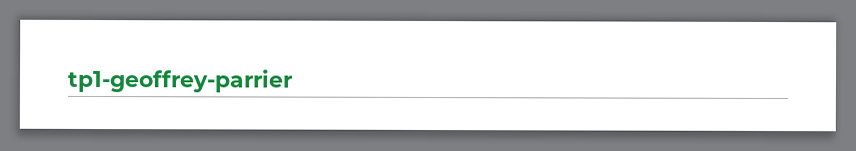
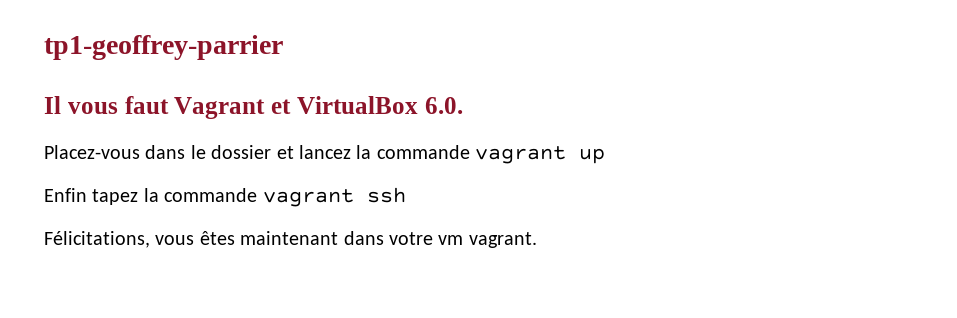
+ Il vous faut Vagrant et VirtualBox 6.0.
+ Placez-vous dans le dossier et lancez la commande vagrant up
+ Enfin tapez la commande vagrant ssh
+ Félicitations, vous êtes maintenant dans votre vm vagrant.

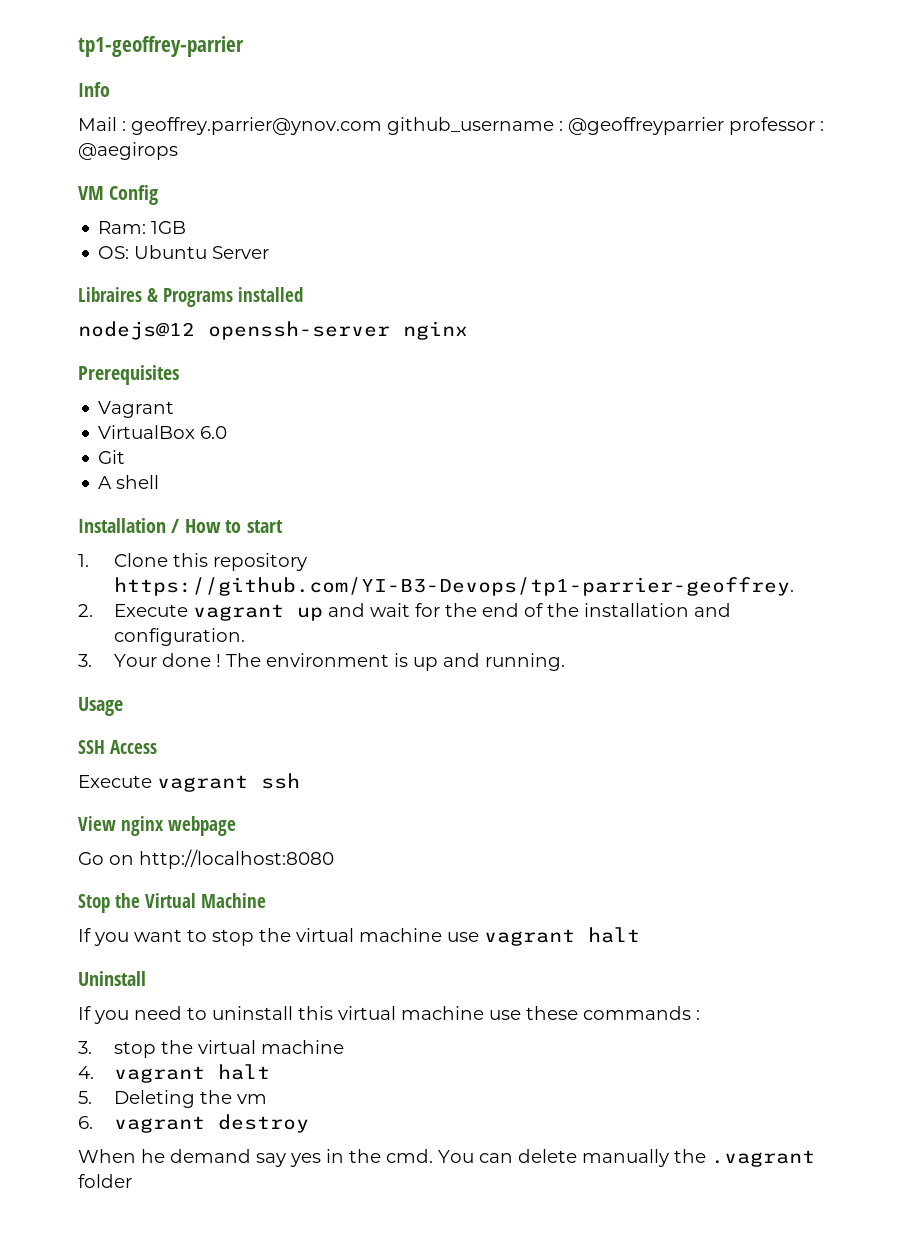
- Il vous faut Vagrant et VirtualBox 6.0.
- Placez-vous dans le dossier et lancez la commande vagrant up
- Enfin tapez la commande vagrant ssh
- Félicitations, vous êtes maintenant dans votre vm vagrant.
+ Info
+ Mail : geoffrey.parrier@ynov.com github_username : @geoffreyparrier professor : @aegirops
+ VM Config
+ Ram: 1GB
+ OS: Ubuntu Server
+ Libraires & Programs installed
+ nodejs@12 openssh-server nginx
+ Prerequisites
+ Vagrant
+ VirtualBox 6.0
+ Git
+ A shell
+ Installation / How to start
+ 1. Clone this repository https://github.com/YI-B3-Devops/tp1-parrier-geoffrey.
+ 2. Execute vagrant up and wait for the end of the installation and configuration.
+ 3. Your done ! The environment is up and running.
+ Usage
+ SSH Access
+ Execute vagrant ssh
+ View nginx webpage
+ Go on http://localhost:8080
+ Stop the Virtual Machine
+ If you want to stop the virtual machine use vagrant halt
+ Uninstall
+ If you need to uninstall this virtual machine use these commands :
+ 3. stop the virtual machine
+ 4. vagrant halt
+ 5. Deleting the vm
+ 6. vagrant destroy
+ When he demand say yes in the cmd. You can delete manually the .vagrant folder

